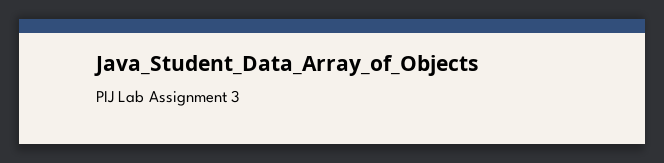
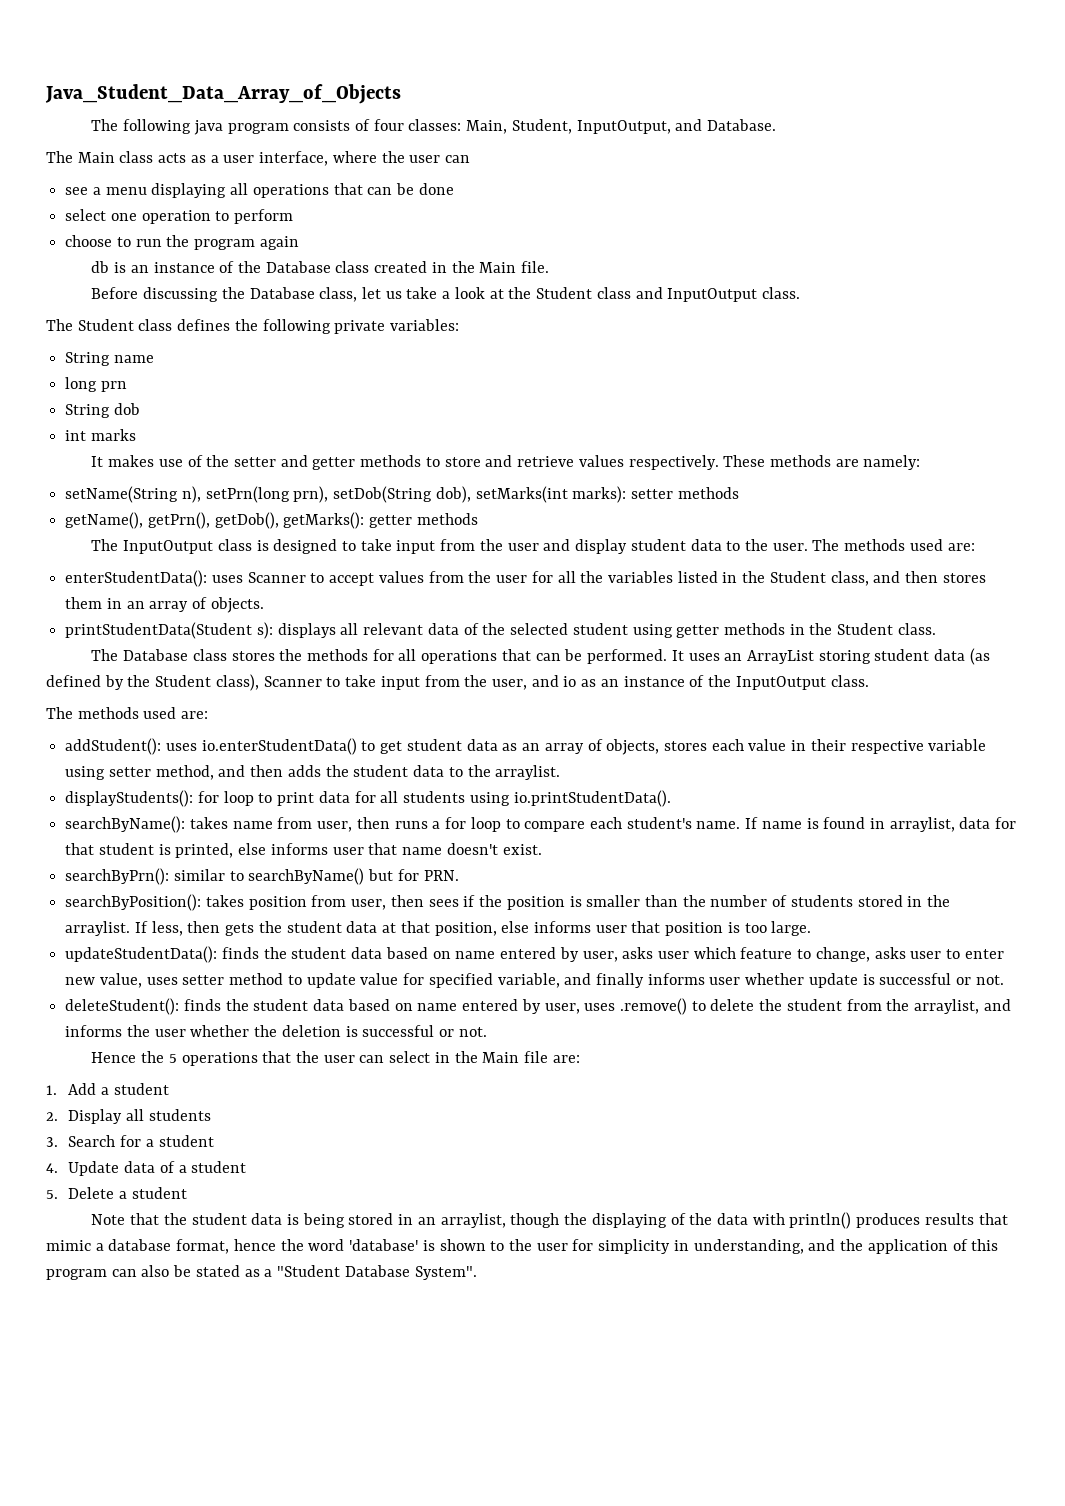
- PIJ Lab Assignment 3
+ The following java program consists of four classes: Main, Student, InputOutput, and Database.
+ The Main class acts as a user interface, where the user can
+ see a menu displaying all operations that can be done
+ select one operation to perform
+ choose to run the program again
+ db is an instance of the Database class created in the Main file.
+ Before discussing the Database class, let us take a look at the Student class and InputOutput class.
+ The Student class defines the following private variables:
+ String name
+ long prn
+ String dob
+ int marks
+ It makes use of the setter and getter methods to store and retrieve values respectively. These methods are namely:
+ setName(String n), setPrn(long prn), setDob(String dob), setMarks(int marks): setter methods
+ getName(), getPrn(), getDob(), getMarks(): getter methods
+ The InputOutput class is designed to take input from the user and display student data to the user. The methods used are:
+ enterStudentData(): uses Scanner to accept values from the user for all the variables listed in the Student class, and then stores them in an array of objects.
+ printStudentData(Student s): displays all relevant data of the selected student using getter methods in the Student class.
+ The Database class stores the methods for all operations that can be performed. It uses an ArrayList storing student data (as defined by the Student class), Scanner to take input from the user, and io as an instance of the InputOutput class.
+ The methods used are:
+ addStudent(): uses io.enterStudentData() to get student data as an array of objects, stores each value in their respective variable using setter method, and then adds the student data to the arraylist.
+ displayStudents(): for loop to print data for all students using io.printStudentData().
+ searchByName(): takes name from user, then runs a for loop to compare each student's name. If name is found in arraylist, data for that student is printed, else informs user that name doesn't exist.
+ searchByPrn(): similar to searchByName() but for PRN.
+ searchByPosition(): takes position from user, then sees if the position is smaller than the number of students stored in the arraylist. If less, then gets the student data at that position, else informs user that position is too large.
+ updateStudentData(): finds the student data based on name entered by user, asks user which feature to change, asks user to enter new value, uses setter method to update value for specified variable, and finally informs user whether update is successful or not.
+ deleteStudent(): finds the student data based on name entered by user, uses .remove() to delete the student from the arraylist, and informs the user whether the deletion is successful or not.
+ Hence the 5 operations that the user can select in the Main file are:
+ 1. Add a student
+ 2. Display all students
+ 3. Search for a student
+ 4. Update data of a student
+ 5. Delete a student
+ Note that the student data is being stored in an arraylist, though the displaying of the data with println() produces results that mimic a database format, hence the word 'database' is shown to the user for simplicity in understanding, and the application of this program can also be stated as a "Student Database System".

